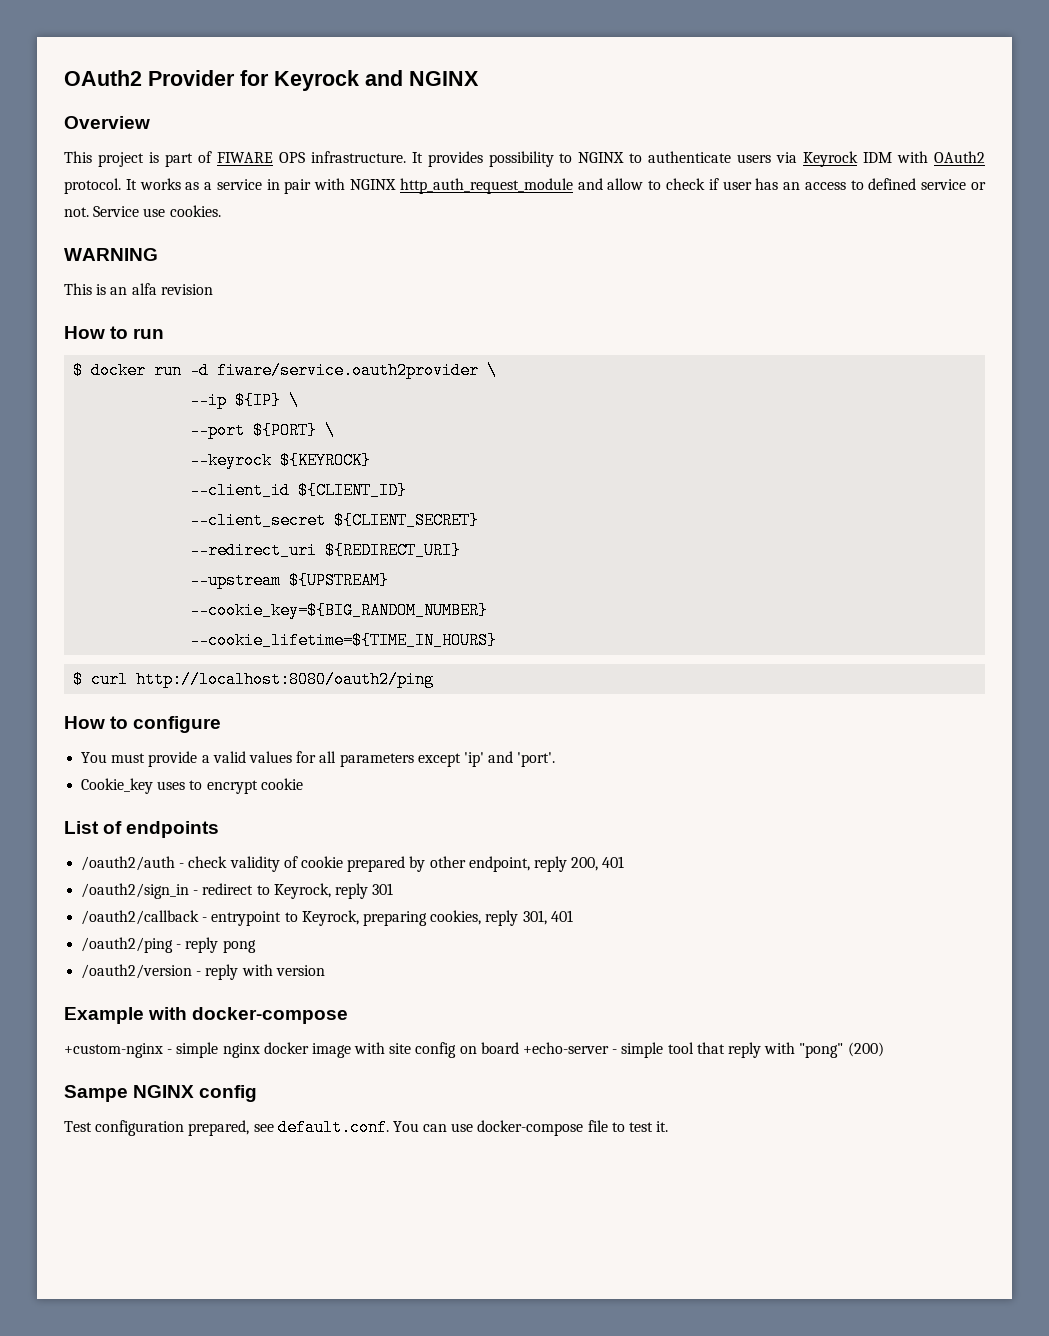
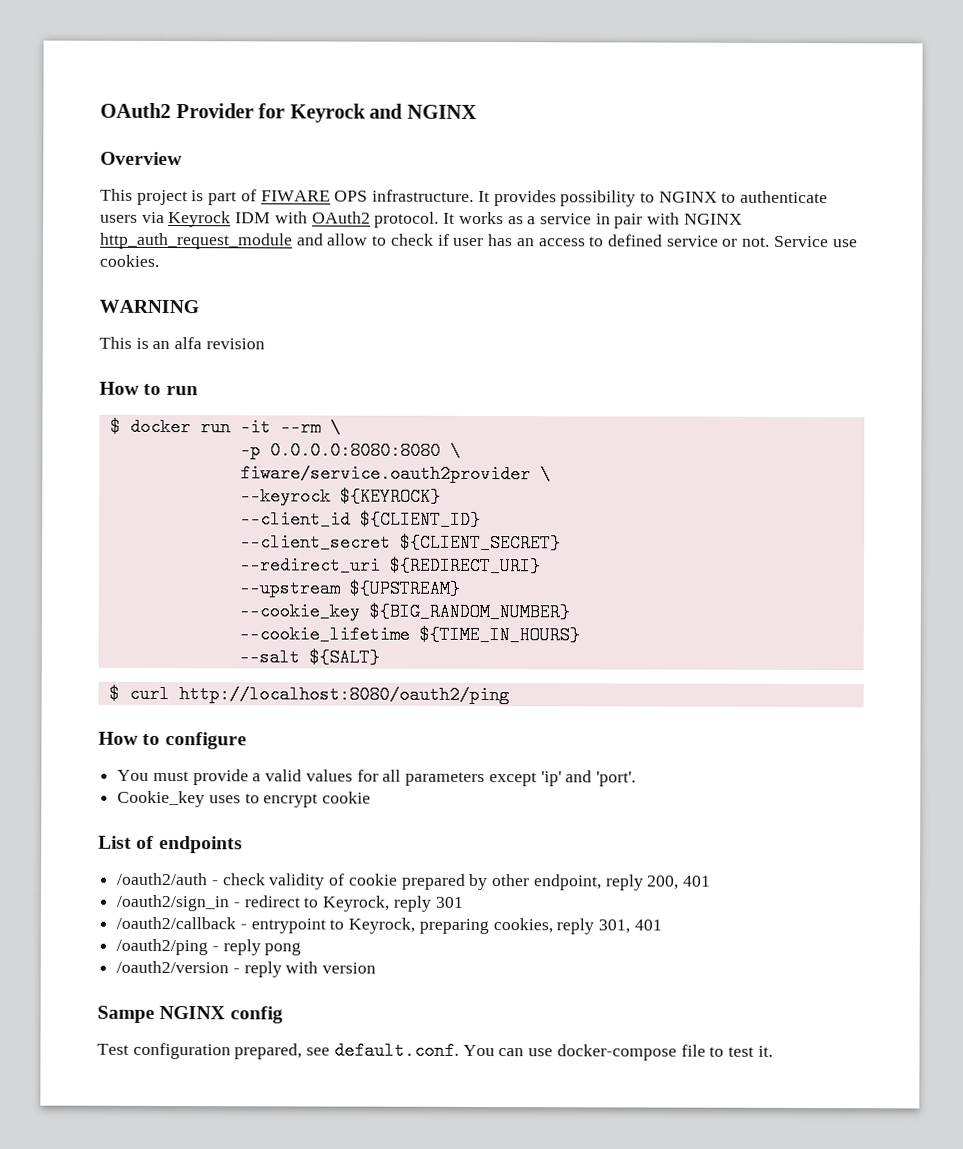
- $ docker run -d fiware/service.oauth2provider \
- --ip ${IP} \
- --port ${PORT} \
+ $ docker run -it --rm \
+ -p 0.0.0.0:8080:8080 \
+ fiware/service.oauth2provider \
- --cookie_key=${BIG_RANDOM_NUMBER}
- --cookie_lifetime=${TIME_IN_HOURS}
+ --cookie_key ${BIG_RANDOM_NUMBER}
+ --cookie_lifetime ${TIME_IN_HOURS}
+ --salt ${SALT}
- Example with docker-compose
- +custom-nginx - simple nginx docker image with site config on board +echo-server - simple tool that reply with "pong" (200)

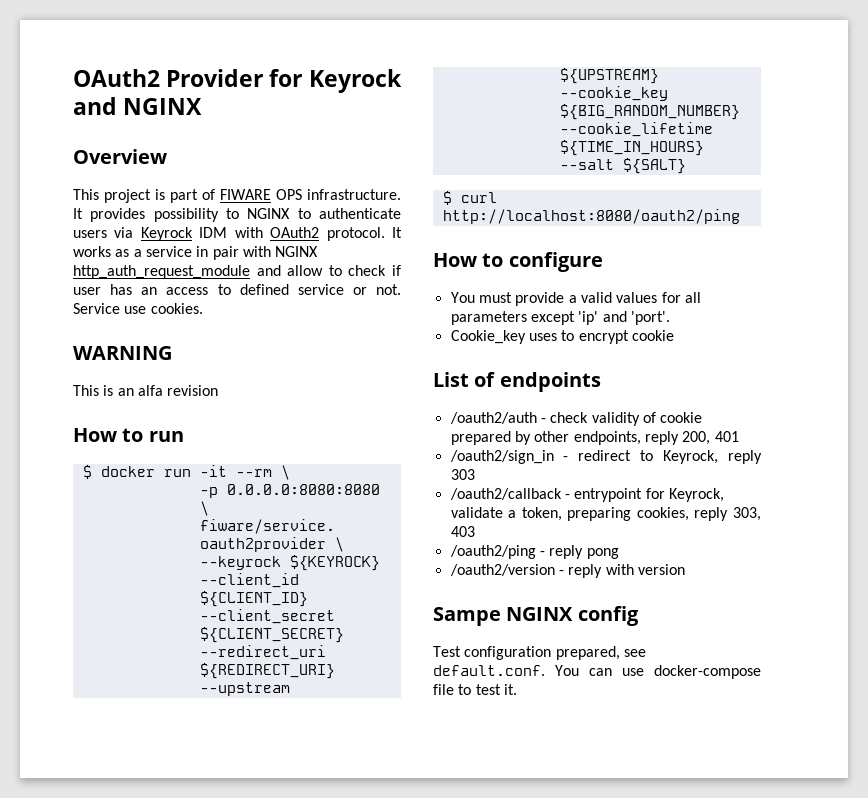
- /oauth2/auth - check validity of cookie prepared by other endpoint, reply 200, 401
+ /oauth2/auth - check validity of cookie prepared by other endpoints, reply 200, 401
- /oauth2/sign_in - redirect to Keyrock, reply 301
+ /oauth2/sign_in - redirect to Keyrock, reply 303
- /oauth2/callback - entrypoint to Keyrock, preparing cookies, reply 301, 401
+ /oauth2/callback - entrypoint for Keyrock, validate a token, preparing cookies, reply 303, 403

